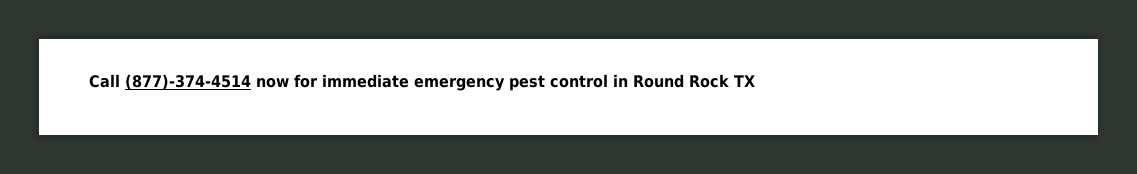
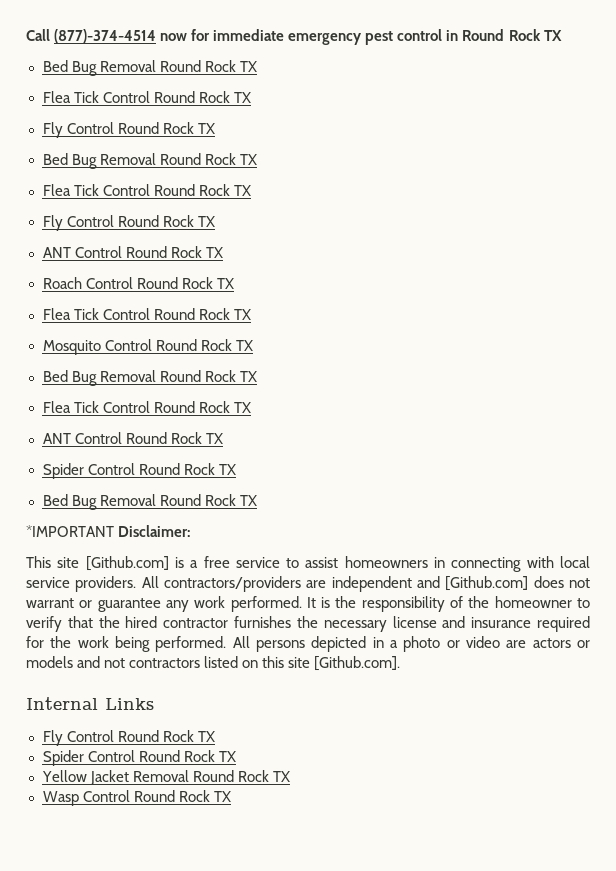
  Call (877)-374-4514 now for immediate emergency pest control in Round Rock TX
+ Bed Bug Removal Round Rock TX
+ Flea Tick Control Round Rock TX
+ Fly Control Round Rock TX
+ Bed Bug Removal Round Rock TX
+ Flea Tick Control Round Rock TX
+ Fly Control Round Rock TX
+ ANT Control Round Rock TX
+ Roach Control Round Rock TX
+ Flea Tick Control Round Rock TX
+ Mosquito Control Round Rock TX
+ Bed Bug Removal Round Rock TX
+ Flea Tick Control Round Rock TX
+ ANT Control Round Rock TX
+ Spider Control Round Rock TX
+ Bed Bug Removal Round Rock TX
+ *IMPORTANT Disclaimer:
+ This site [Github.com] is a free service to assist homeowners in connecting with local service providers. All contractors/providers are independent and [Github.com] does not warrant or guarantee any work performed. It is the responsibility of the homeowner to verify that the hired contractor furnishes the necessary license and insurance required for the work being performed. All persons depicted in a photo or video are actors or models and not contractors listed on this site [Github.com].
+ Internal Links
+ Fly Control Round Rock TX
+ Spider Control Round Rock TX
+ Yellow Jacket Removal Round Rock TX
+ Wasp Control Round Rock TX

